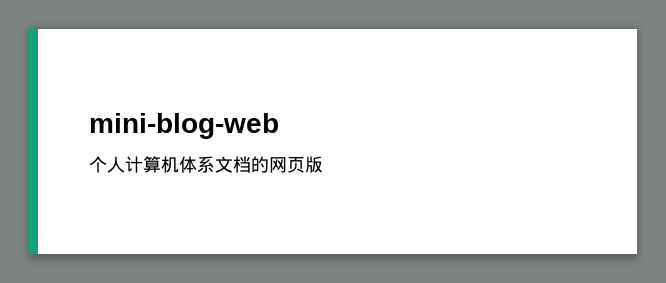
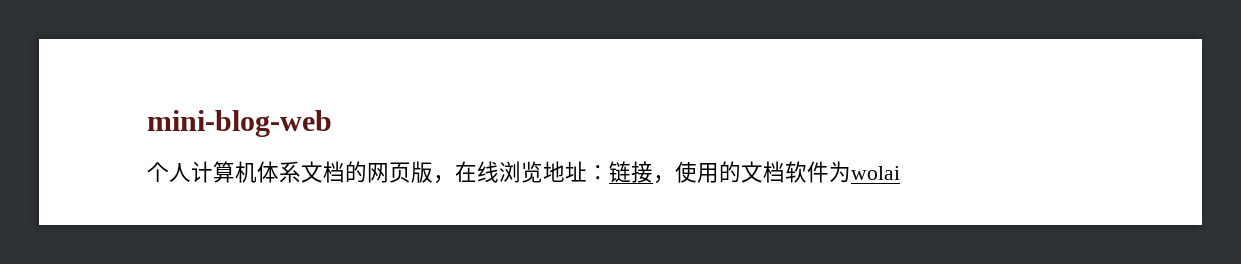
- 个人计算机体系文档的网页版
+ 个人计算机体系文档的网页版，在线浏览地址：链接，使用的文档软件为wolai

